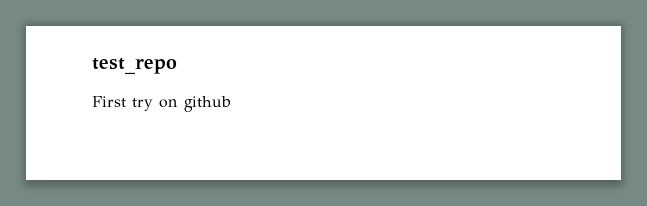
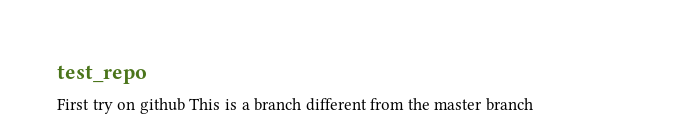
- First try on github
+ First try on github This is a branch different from the master branch

